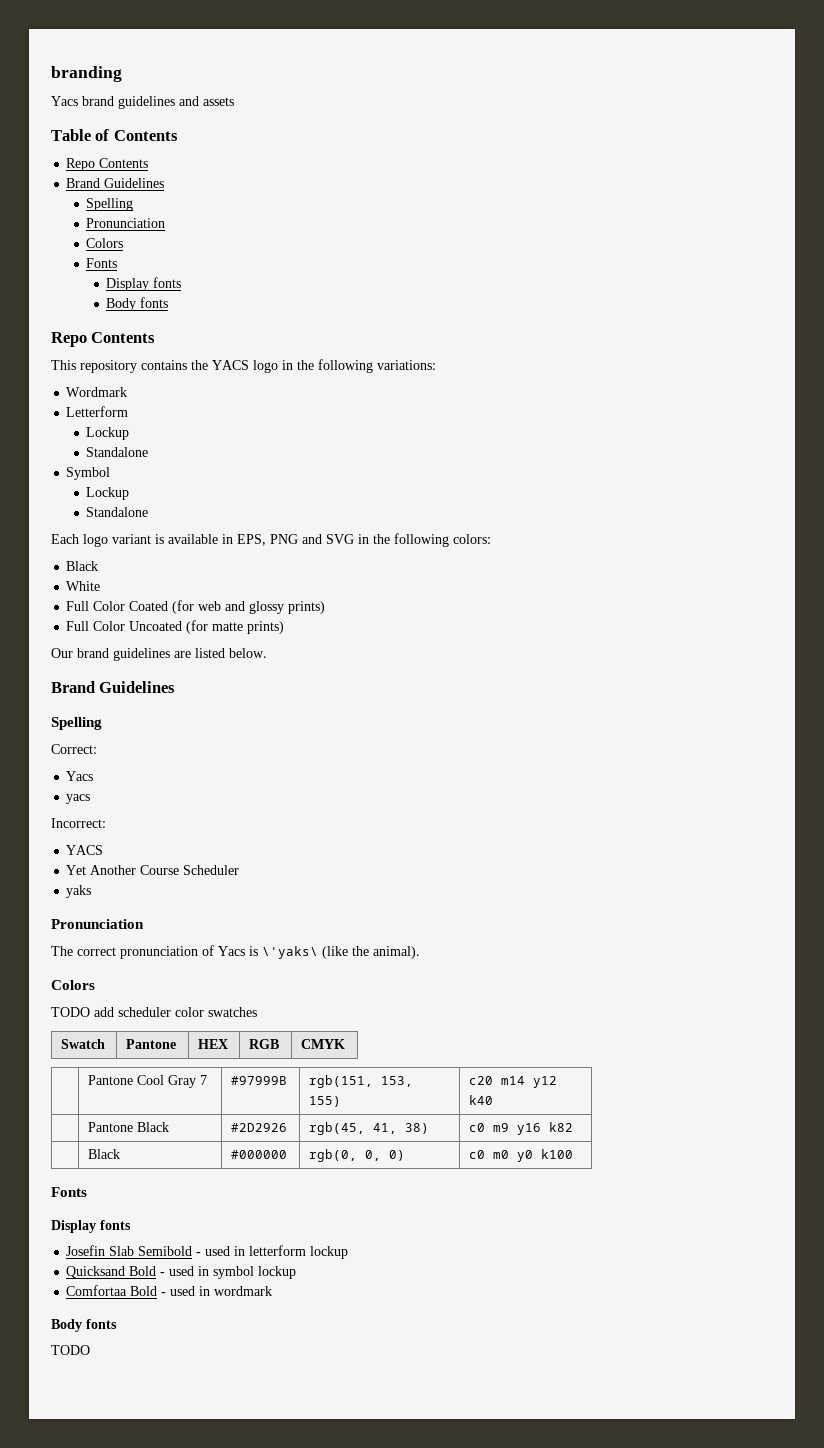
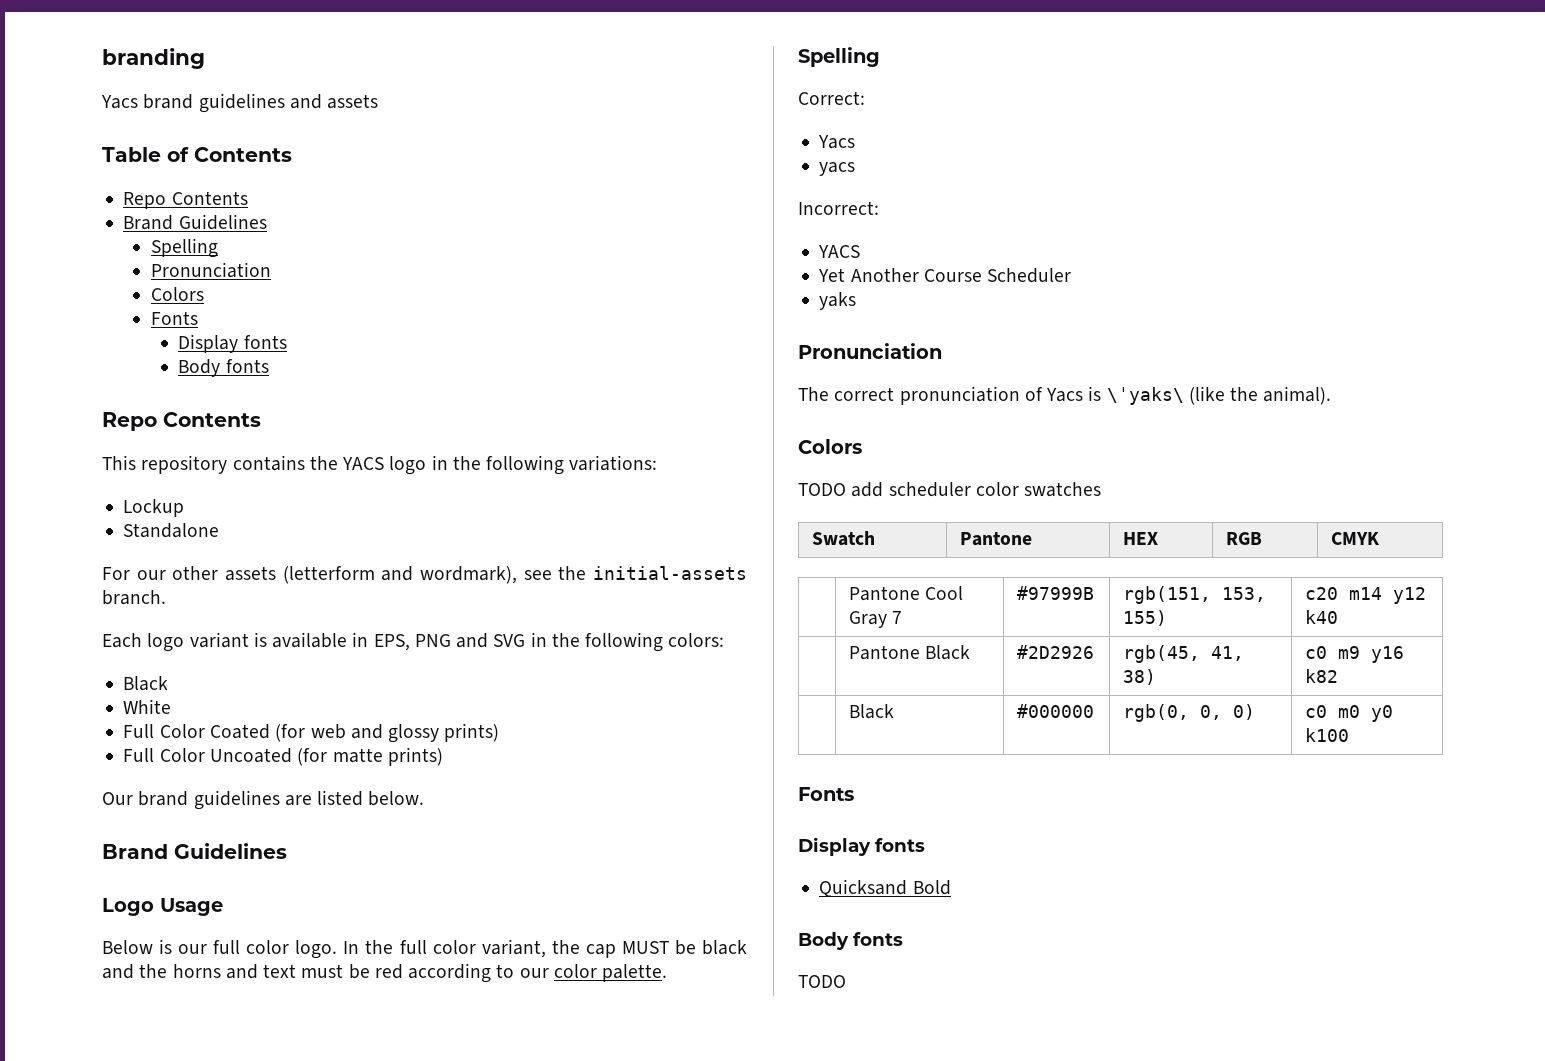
- Wordmark
- Letterform
  Lockup
  Standalone
- Symbol
- Lockup
- Standalone
+ For our other assets (letterform and wordmark), see the initial-assets branch.
+ Logo Usage
+ Below is our full color logo. In the full color variant, the cap MUST be black and the horns and text must be red according to our color palette.
- Josefin Slab Semibold - used in letterform lockup
- Quicksand Bold - used in symbol lockup
- Comfortaa Bold - used in wordmark
+ Quicksand Bold

